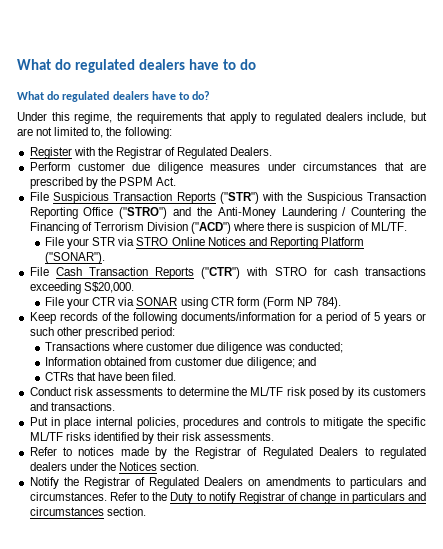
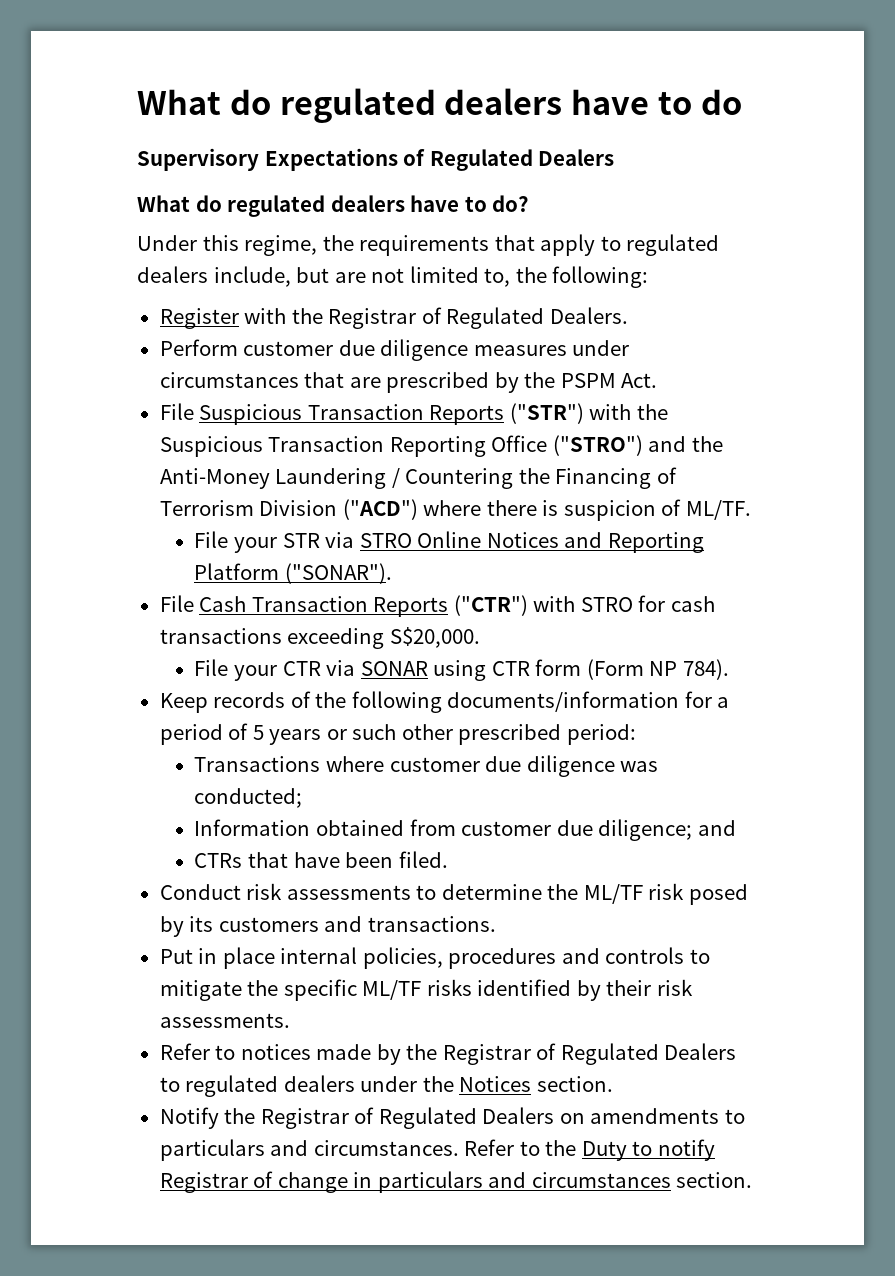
+ Supervisory Expectations of Regulated Dealers

